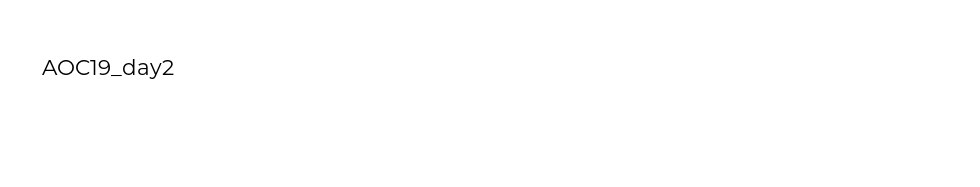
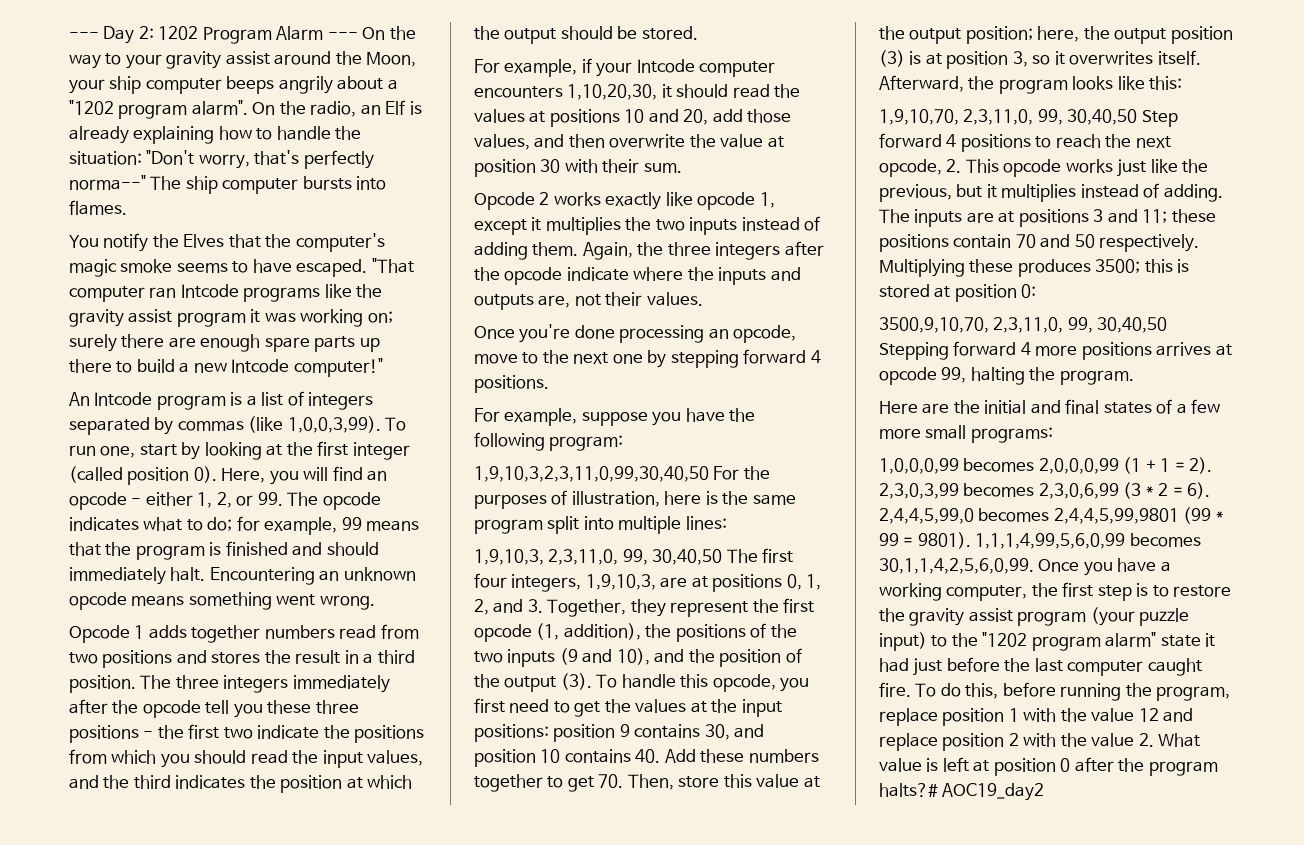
- AOC19_day2
+ --- Day 2: 1202 Program Alarm --- On the way to your gravity assist around the Moon, your ship computer beeps angrily about a "1202 program alarm". On the radio, an Elf is already explaining how to handle the situation: "Don't worry, that's perfectly norma--" The ship computer bursts into flames.
+ You notify the Elves that the computer's magic smoke seems to have escaped. "That computer ran Intcode programs like the gravity assist program it was working on; surely there are enough spare parts up there to build a new Intcode computer!"
+ An Intcode program is a list of integers separated by commas (like 1,0,0,3,99). To run one, start by looking at the first integer (called position 0). Here, you will find an opcode - either 1, 2, or 99. The opcode indicates what to do; for example, 99 means that the program is finished and should immediately halt. Encountering an unknown opcode means something went wrong.
+ Opcode 1 adds together numbers read from two positions and stores the result in a third position. The three integers immediately after the opcode tell you these three positions - the first two indicate the positions from which you should read the input values, and the third indicates the position at which the output should be stored.
+ For example, if your Intcode computer encounters 1,10,20,30, it should read the values at positions 10 and 20, add those values, and then overwrite the value at position 30 with their sum.
+ Opcode 2 works exactly like opcode 1, except it multiplies the two inputs instead of adding them. Again, the three integers after the opcode indicate where the inputs and outputs are, not their values.
+ Once you're done processing an opcode, move to the next one by stepping forward 4 positions.
+ For example, suppose you have the following program:
+ 1,9,10,3,2,3,11,0,99,30,40,50 For the purposes of illustration, here is the same program split into multiple lines:
+ 1,9,10,3, 2,3,11,0, 99, 30,40,50 The first four integers, 1,9,10,3, are at positions 0, 1, 2, and 3. Together, they represent the first opcode (1, addition), the positions of the two inputs (9 and 10), and the position of the output (3). To handle this opcode, you first need to get the values at the input positions: position 9 contains 30, and position 10 contains 40. Add these numbers together to get 70. Then, store this value at the output position; here, the output position (3) is at position 3, so it overwrites itself. Afterward, the program looks like this:
+ 1,9,10,70, 2,3,11,0, 99, 30,40,50 Step forward 4 positions to reach the next opcode, 2. This opcode works just like the previous, but it multiplies instead of adding. The inputs are at positions 3 and 11; these positions contain 70 and 50 respectively. Multiplying these produces 3500; this is stored at position 0:
+ 3500,9,10,70, 2,3,11,0, 99, 30,40,50 Stepping forward 4 more positions arrives at opcode 99, halting the program.
+ Here are the initial and final states of a few more small programs:
+ 1,0,0,0,99 becomes 2,0,0,0,99 (1 + 1 = 2). 2,3,0,3,99 becomes 2,3,0,6,99 (3 * 2 = 6). 2,4,4,5,99,0 becomes 2,4,4,5,99,9801 (99 * 99 = 9801). 1,1,1,4,99,5,6,0,99 becomes 30,1,1,4,2,5,6,0,99. Once you have a working computer, the first step is to restore the gravity assist program (your puzzle input) to the "1202 program alarm" state it had just before the last computer caught fire. To do this, before running the program, replace position 1 with the value 12 and replace position 2 with the value 2. What value is left at position 0 after the program halts?# AOC19_day2

